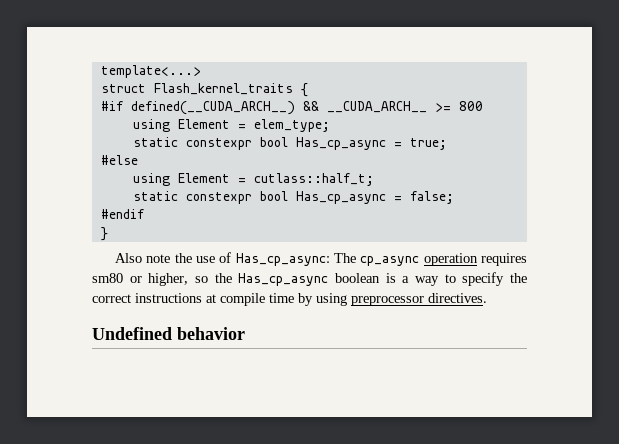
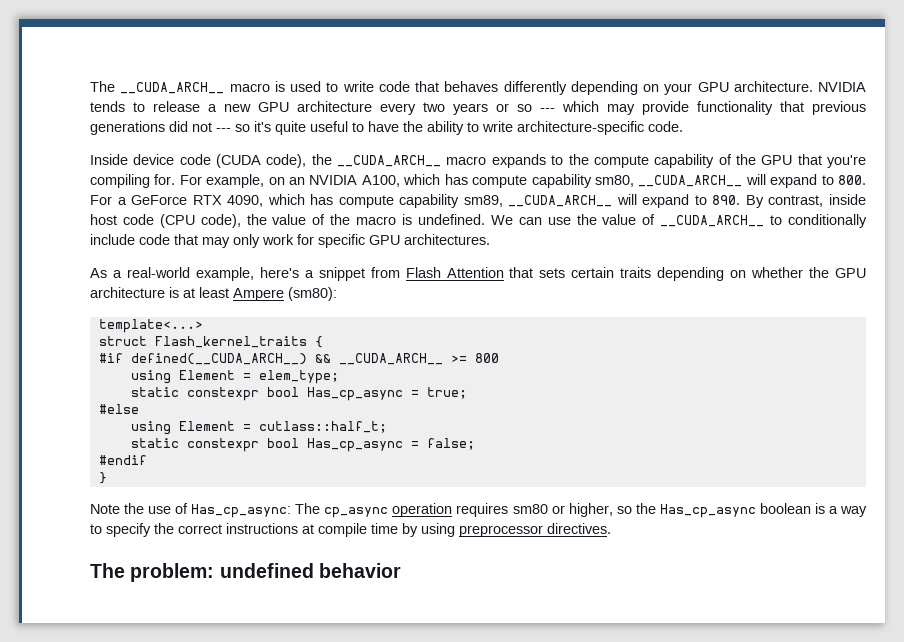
+ The __CUDA_ARCH__ macro is used to write code that behaves differently depending on your GPU architecture. NVIDIA tends to release a new GPU architecture every two years or so --- which may provide functionality that previous generations did not --- so it's quite useful to have the ability to write architecture-specific code.
+ Inside device code (CUDA code), the __CUDA_ARCH__ macro expands to the compute capability of the GPU that you're compiling for. For example, on an NVIDIA A100, which has compute capability sm80, __CUDA_ARCH__ will expand to 800. For a GeForce RTX 4090, which has compute capability sm89, __CUDA_ARCH__ will expand to 890. By contrast, inside host code (CPU code), the value of the macro is undefined. We can use the value of __CUDA_ARCH__ to conditionally include code that may only work for specific GPU architectures.
+ As a real-world example, here's a snippet from Flash Attention that sets certain traits depending on whether the GPU architecture is at least Ampere (sm80):
- Also note the use of Has_cp_async: The cp_async operation requires sm80 or higher, so the Has_cp_async boolean is a way to specify the correct instructions at compile time by using preprocessor directives.
+ Note the use of Has_cp_async: The cp_async operation requires sm80 or higher, so the Has_cp_async boolean is a way to specify the correct instructions at compile time by using preprocessor directives.
- Undefined behavior
+ The problem: undefined behavior

